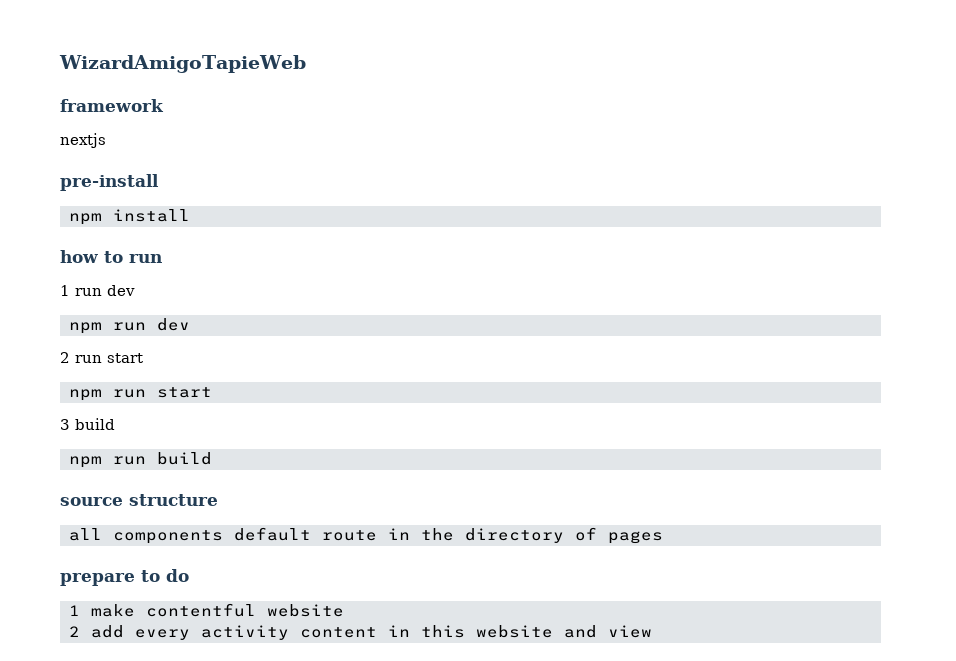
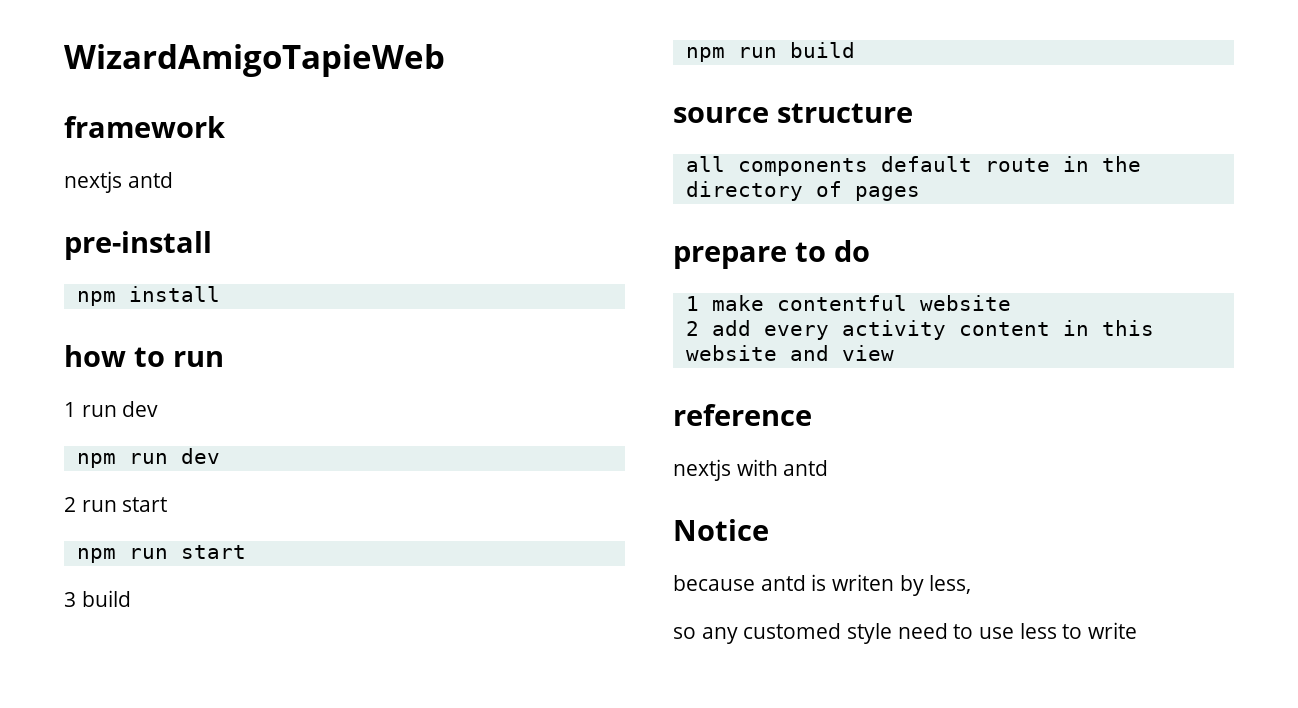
- nextjs
+ nextjs antd
+ reference
+ nextjs with antd
+ Notice
+ because antd is writen by less,
+ so any customed style need to use less to write

